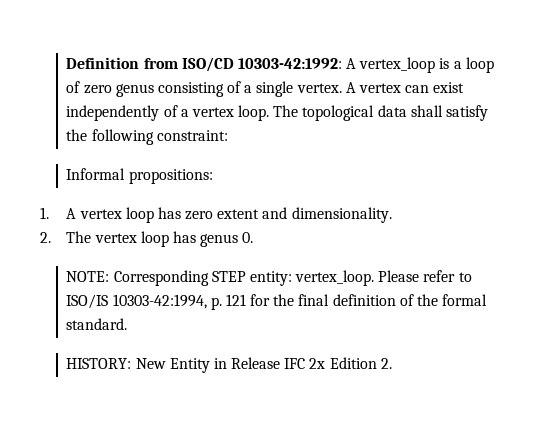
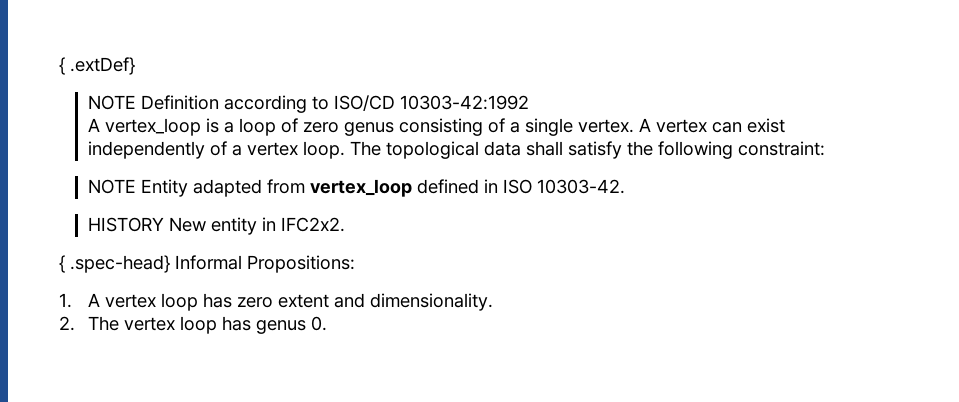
- Definition from ISO/CD 10303-42:1992: A vertex_loop is a loop of zero genus consisting of a single vertex.
+ { .extDef}
+ NOTE Definition according to ISO/CD 10303-42:1992
+ A vertex_loop is a loop of zero genus consisting of a single vertex.
- Informal propositions:
+ NOTE Entity adapted from vertex_loop defined in ISO 10303-42.
+ HISTORY New entity in IFC2x2.
+ { .spec-head} Informal Propositions:
- NOTE: Corresponding STEP entity: vertex_loop. Please refer to ISO/IS 10303-42:1994, p. 121 for the final definition of the formal standard.
- HISTORY: New Entity in Release IFC 2x Edition 2.

